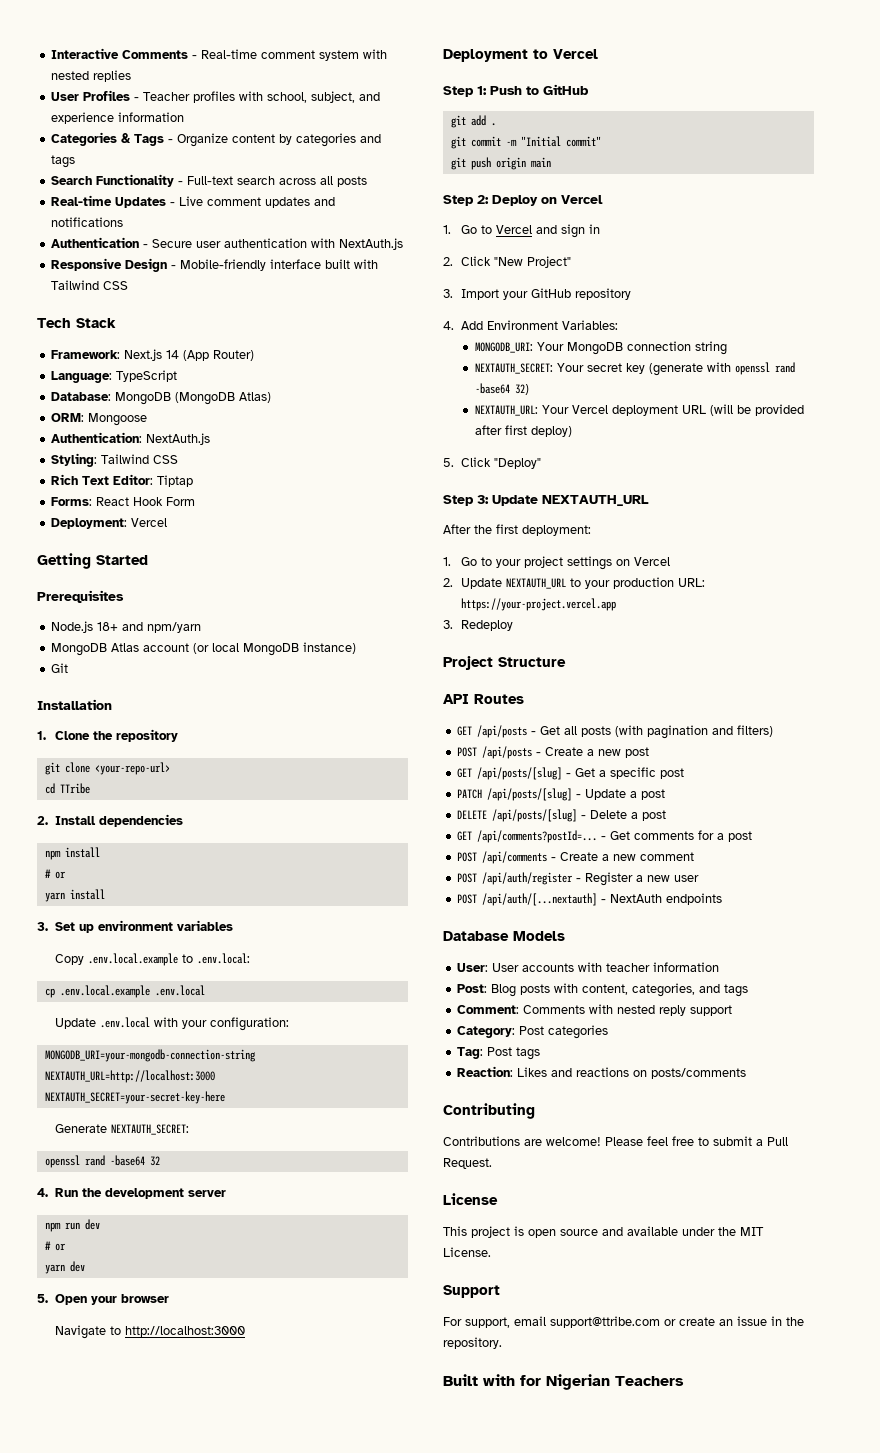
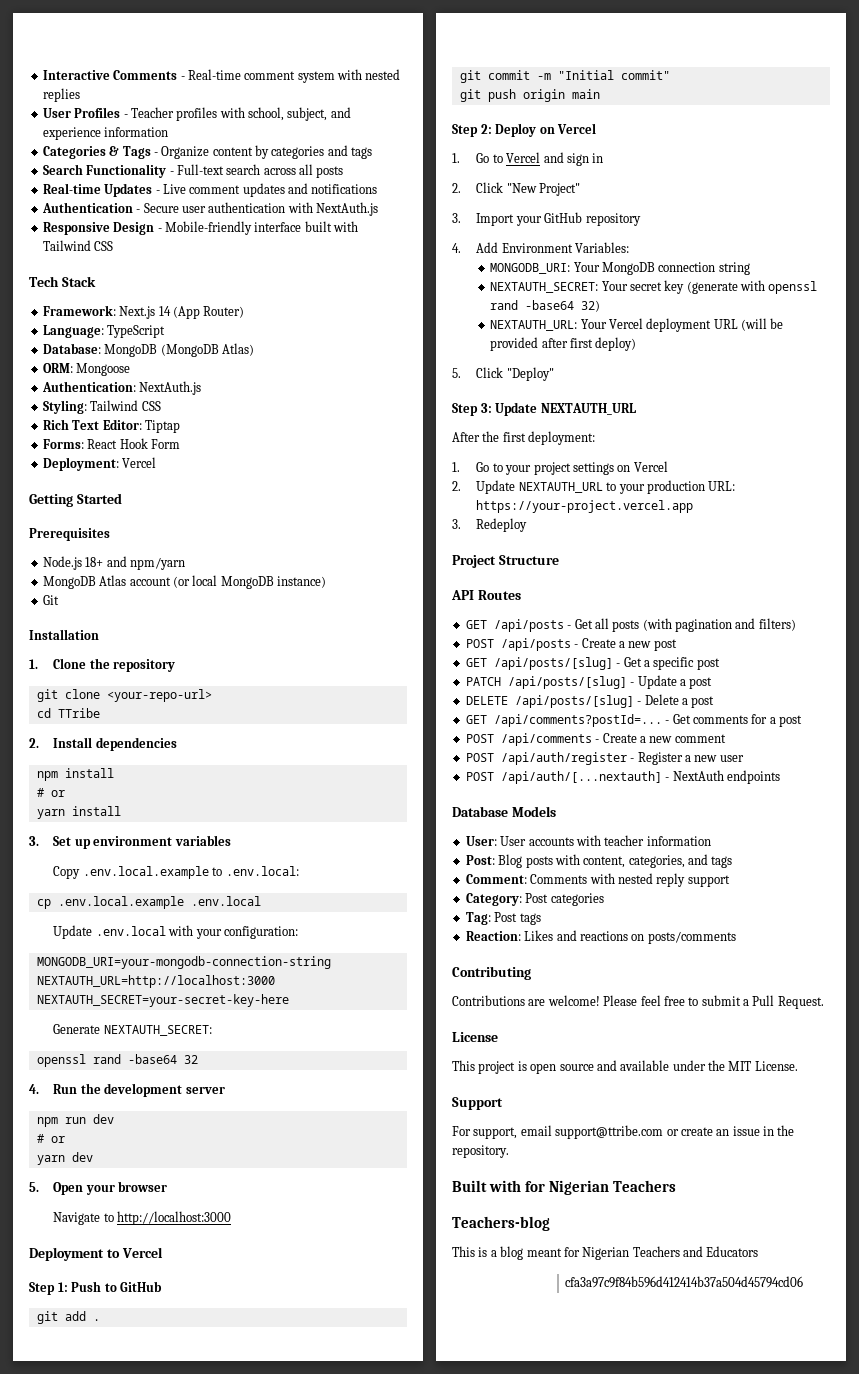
+ Teachers-blog
+ This is a blog meant for Nigerian Teachers and Educators
+ cfa3a97c9f84b596d412414b37a504d45794cd06

